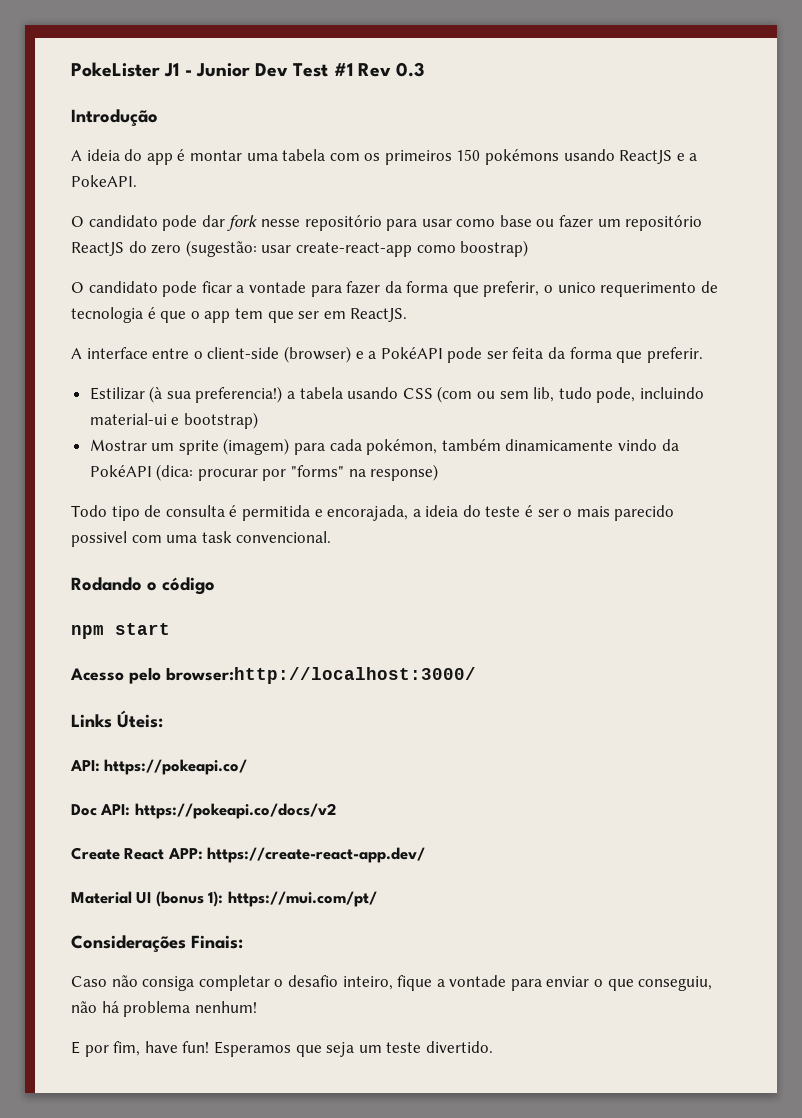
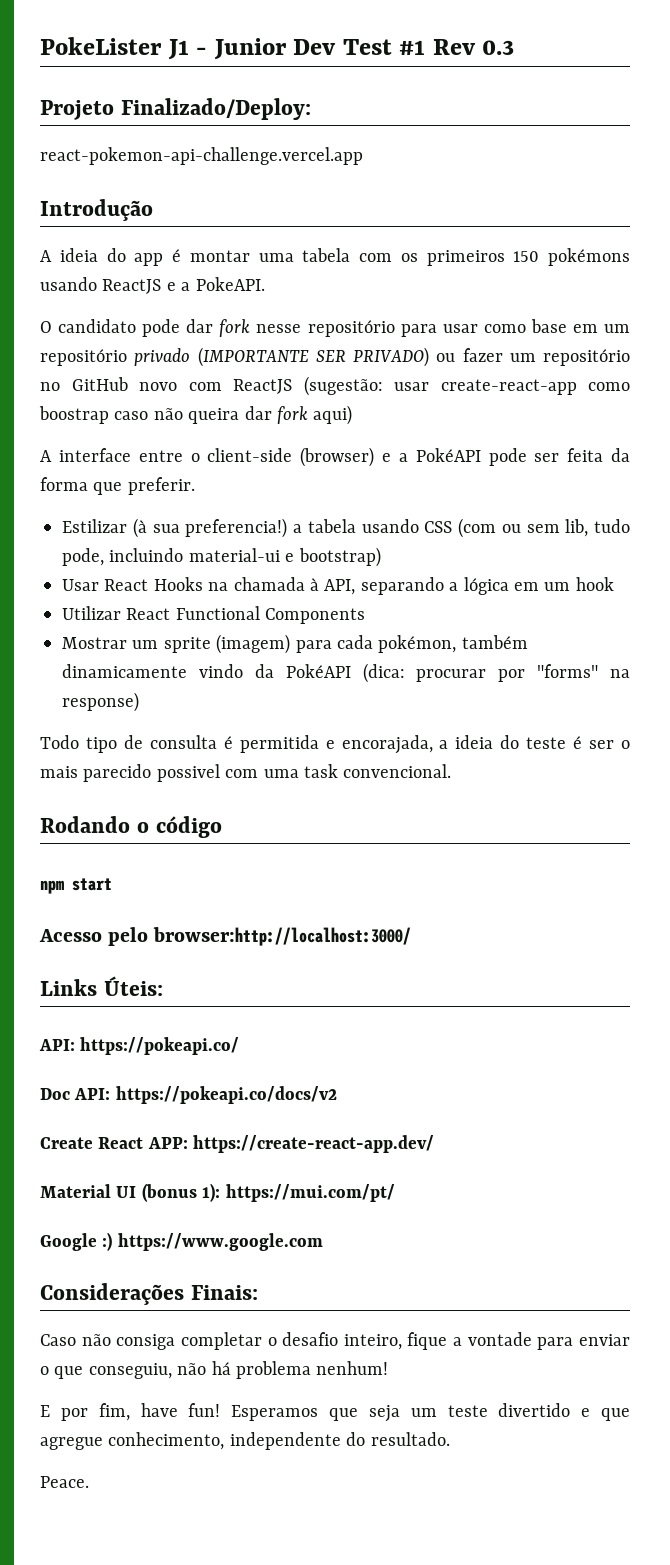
+ Projeto Finalizado/Deploy:
+ react-pokemon-api-challenge.vercel.app
- O candidato pode dar fork nesse repositório para usar como base ou fazer um repositório ReactJS do zero (sugestão: usar create-react-app como boostrap)
- O candidato pode ficar a vontade para fazer da forma que preferir, o unico requerimento de tecnologia é que o app tem que ser em ReactJS.
+ O candidato pode dar fork nesse repositório para usar como base em um repositório privado (IMPORTANTE SER PRIVADO) ou fazer um repositório no GitHub novo com ReactJS (sugestão: usar create-react-app como boostrap caso não queira dar fork aqui)
+ Usar React Hooks na chamada à API, separando a lógica em um hook
+ Utilizar React Functional Components
+ Google :) https://www.google.com
- Esperamos que seja um teste divertido.
+ Esperamos que seja um teste divertido e que agregue conhecimento, independente do resultado.
+ Peace.

